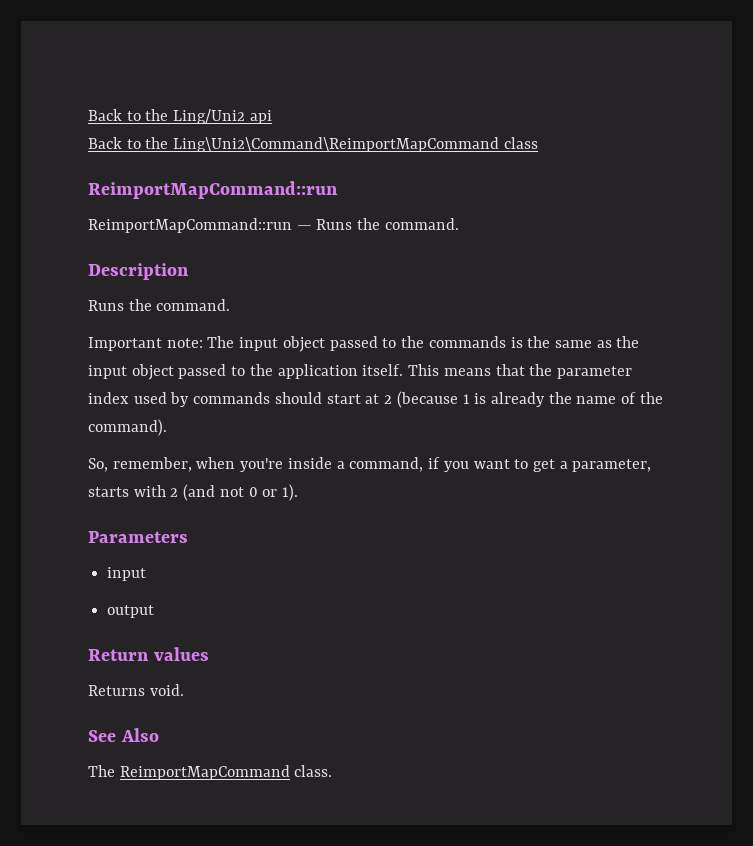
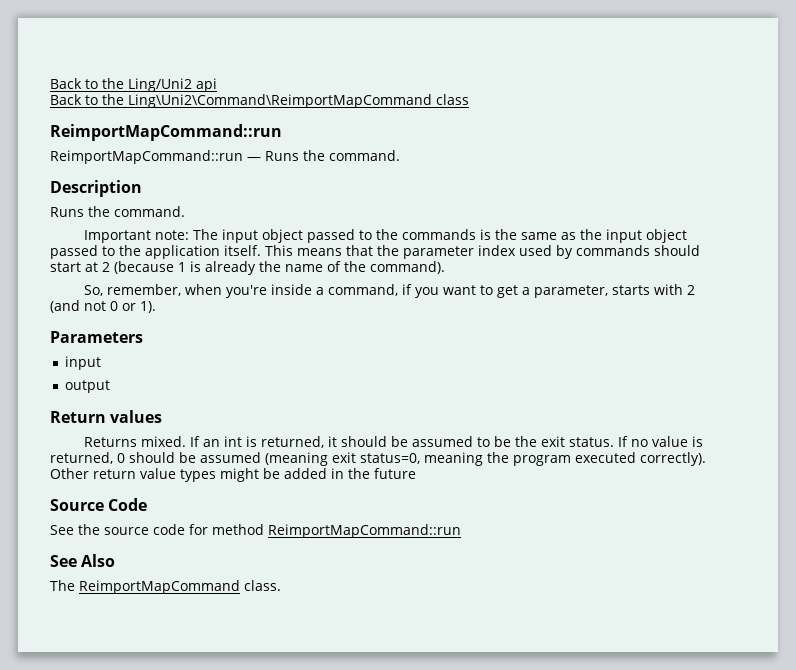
- Returns void.
+ Returns mixed. If an int is returned, it should be assumed to be the exit status. If no value is returned, 0 should be assumed (meaning exit status=0, meaning the program executed correctly). Other return value types might be added in the future
+ Source Code
+ See the source code for method ReimportMapCommand::run

